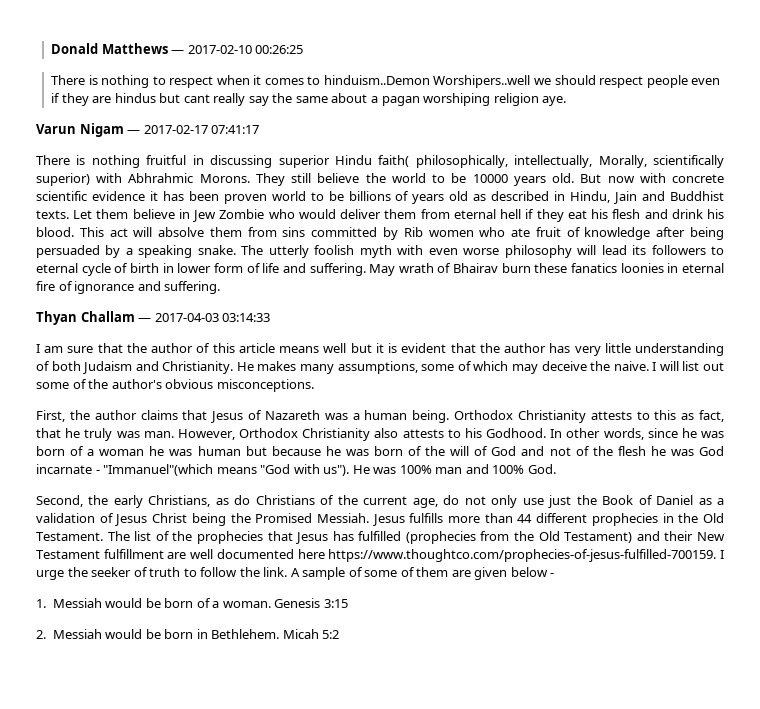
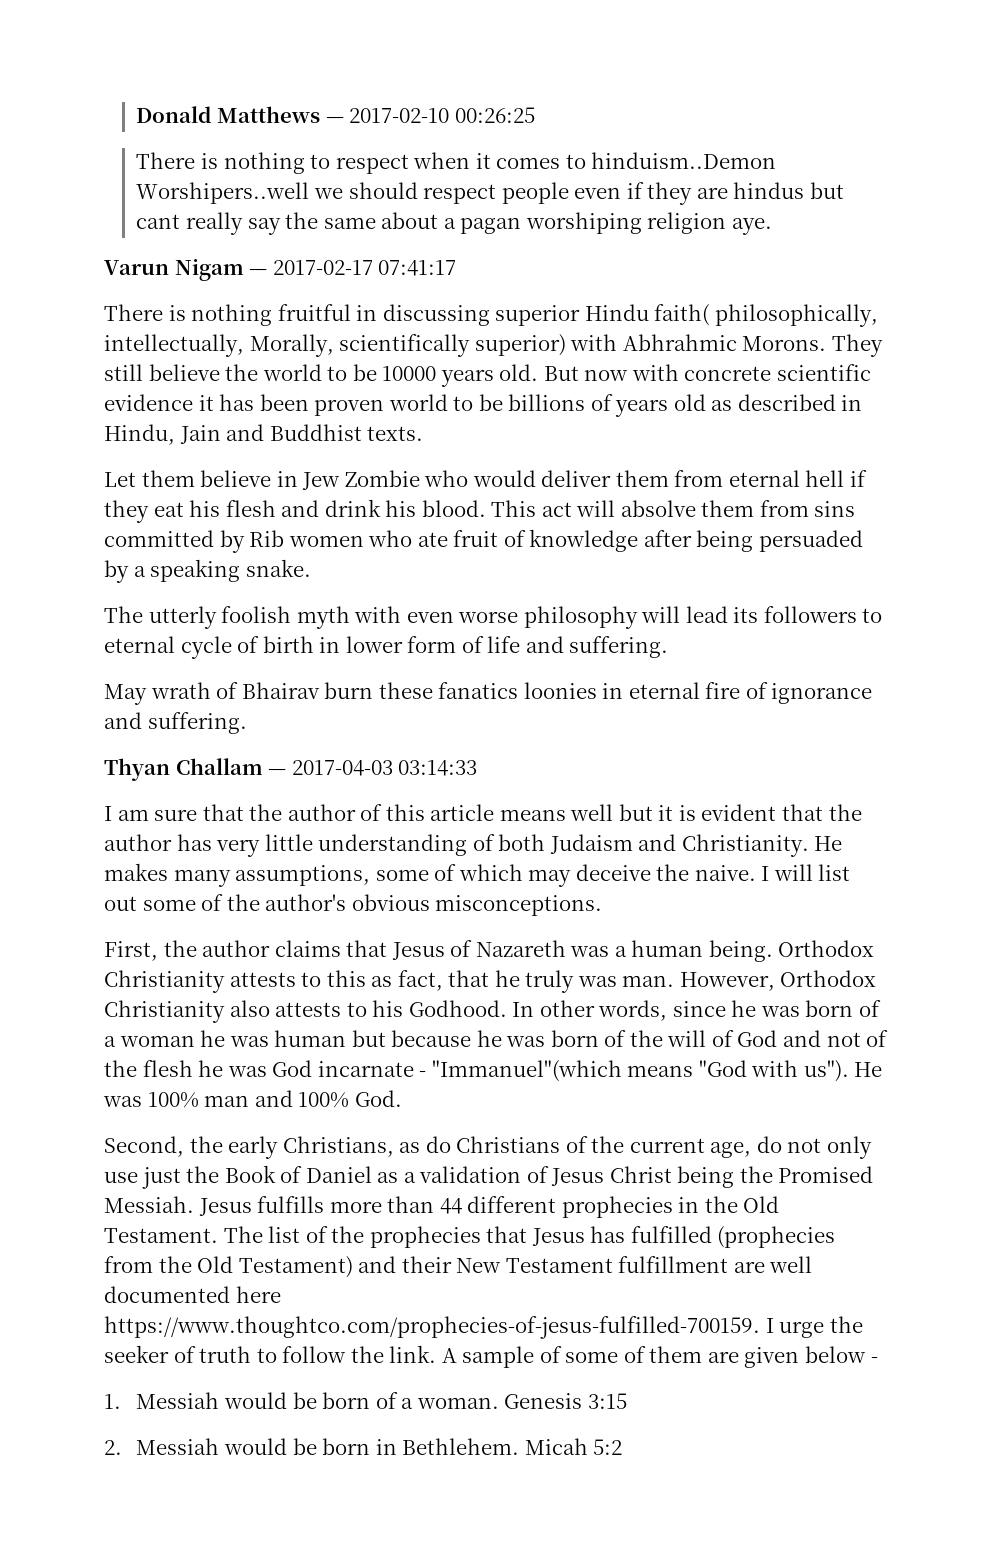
- But now with concrete scientific evidence it has been proven world to be billions of years old as described in Hindu, Jain and Buddhist texts. Let them believe in Jew Zombie who would deliver them from eternal hell if they eat his flesh and drink his blood.
+ But now with concrete scientific evidence it has been proven world to be billions of years old as described in Hindu, Jain and Buddhist texts.
+ Let them believe in Jew Zombie who would deliver them from eternal hell if they eat his flesh and drink his blood.
- This act will absolve them from sins committed by Rib women who ate fruit of knowledge after being persuaded by a speaking snake. The utterly foolish myth with even worse philosophy will lead its followers to eternal cycle of birth in lower form of life and suffering. May wrath of Bhairav burn these fanatics loonies in eternal fire of ignorance and suffering.
+ This act will absolve them from sins committed by Rib women who ate fruit of knowledge after being persuaded by a speaking snake.
+ The utterly foolish myth with even worse philosophy will lead its followers to eternal cycle of birth in lower form of life and suffering.
+ May wrath of Bhairav burn these fanatics loonies in eternal fire of ignorance and suffering.

